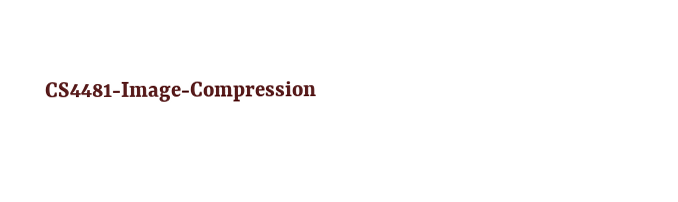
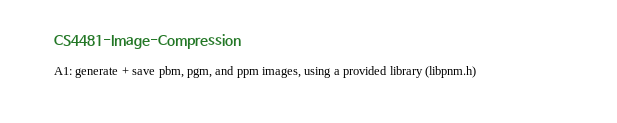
+ A1: generate + save pbm, pgm, and ppm images, using a provided library (libpnm.h)

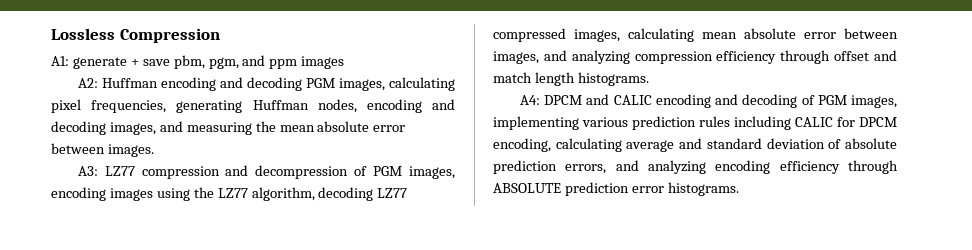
- CS4481-Image-Compression
+ Lossless Compression
- A1: generate + save pbm, pgm, and ppm images, using a provided library (libpnm.h)
+ A1: generate + save pbm, pgm, and ppm images
+ A2: Huffman encoding and decoding PGM images, calculating pixel frequencies, generating Huffman nodes, encoding and decoding images, and measuring the mean absolute error between images.
+ A3: LZ77 compression and decompression of PGM images, encoding images using the LZ77 algorithm, decoding LZ77 compressed images, calculating mean absolute error between images, and analyzing compression efficiency through offset and match length histograms.
+ A4: DPCM and CALIC encoding and decoding of PGM images, implementing various prediction rules including CALIC for DPCM encoding, calculating average and standard deviation of absolute prediction errors, and analyzing encoding efficiency through ABSOLUTE prediction error histograms.

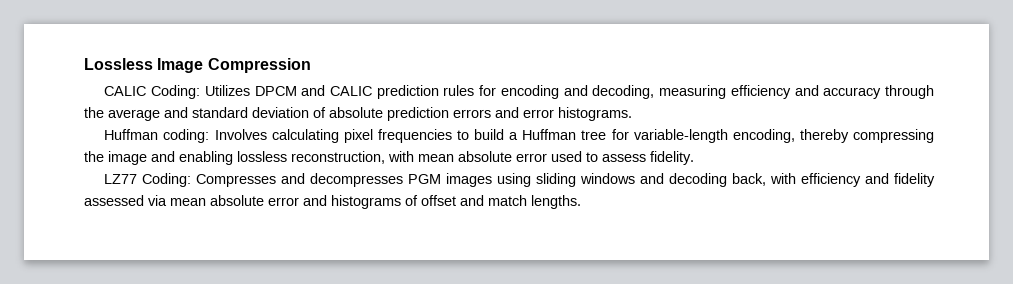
- Lossless Compression
+ Lossless Image Compression
- A1: generate + save pbm, pgm, and ppm images
- A2: Huffman encoding and decoding PGM images, calculating pixel frequencies, generating Huffman nodes, encoding and decoding images, and measuring the mean absolute error between images.
- A3: LZ77 compression and decompression of PGM images, encoding images using the LZ77 algorithm, decoding LZ77 compressed images, calculating mean absolute error between images, and analyzing compression efficiency through offset and match length histograms.
- A4: DPCM and CALIC encoding and decoding of PGM images, implementing various prediction rules including CALIC for DPCM encoding, calculating average and standard deviation of absolute prediction errors, and analyzing encoding efficiency through ABSOLUTE prediction error histograms.
+ CALIC Coding: Utilizes DPCM and CALIC prediction rules for encoding and decoding, measuring efficiency and accuracy through the average and standard deviation of absolute prediction errors and error histograms.
+ Huffman coding: Involves calculating pixel frequencies to build a Huffman tree for variable-length encoding, thereby compressing the image and enabling lossless reconstruction, with mean absolute error used to assess fidelity.
+ LZ77 Coding: Compresses and decompresses PGM images using sliding windows and decoding back, with efficiency and fidelity assessed via mean absolute error and histograms of offset and match lengths.

